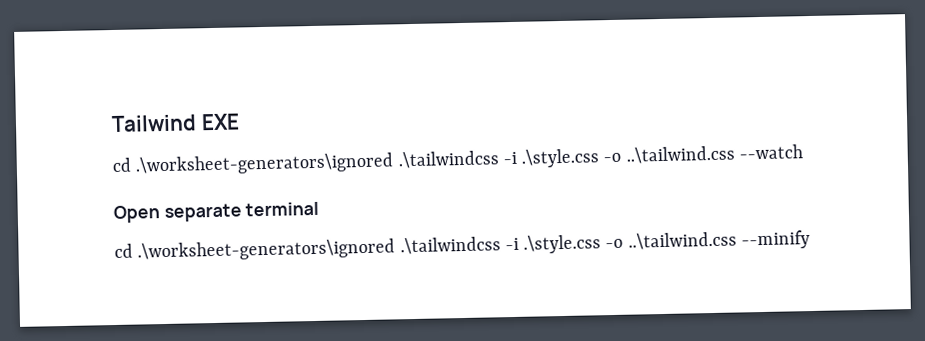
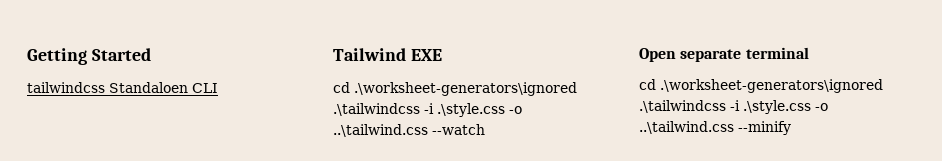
+ Getting Started
+ tailwindcss Standaloen CLI

